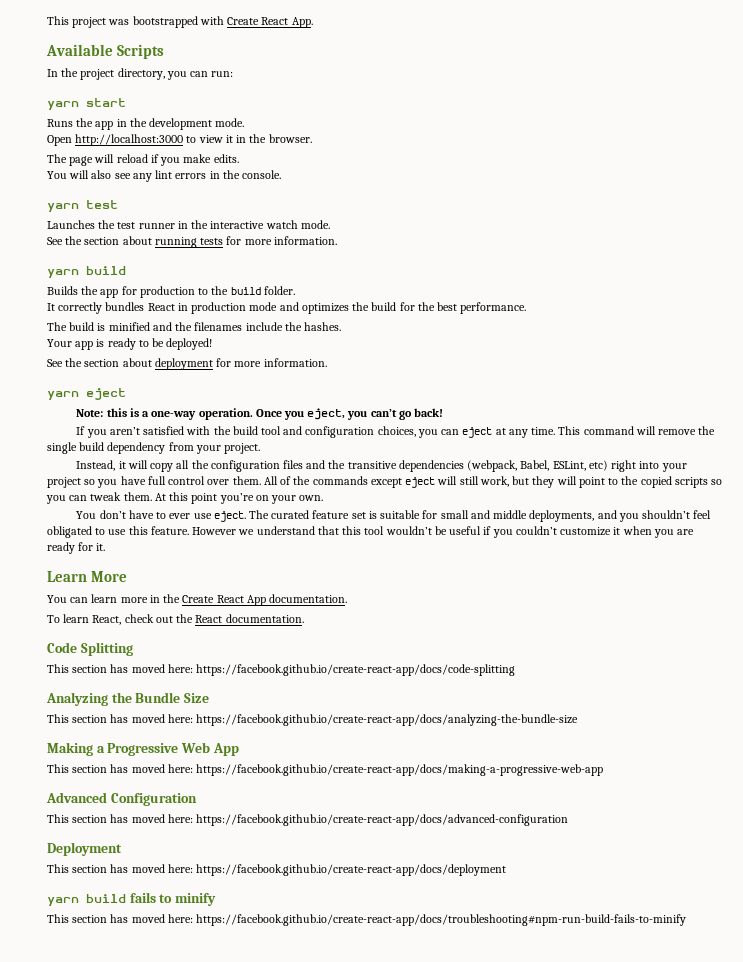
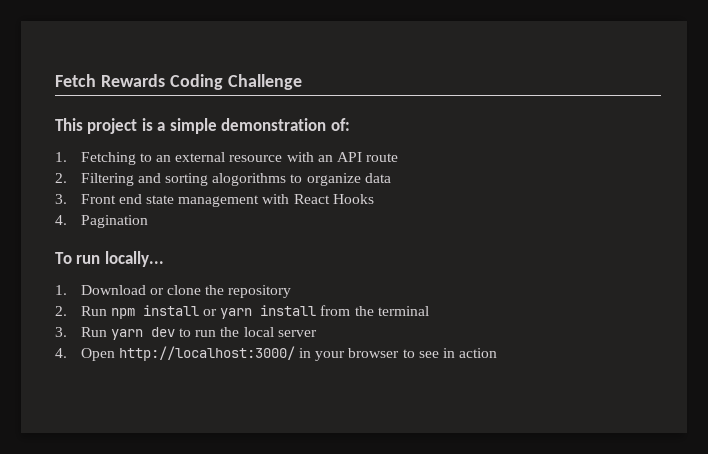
- This project was bootstrapped with Create React App.
- Available Scripts
- In the project directory, you can run:
- yarn start
- Runs the app in the development mode.
- Open http://localhost:3000 to view it in the browser.
- The page will reload if you make edits.
- You will also see any lint errors in the console.
- yarn test
- Launches the test runner in the interactive watch mode.
- See the section about running tests for more information.
- yarn build
- Builds the app for production to the build folder.
- It correctly bundles React in production mode and optimizes the build for the best performance.
- The build is minified and the filenames include the hashes.
- Your app is ready to be deployed!
- See the section about deployment for more information.
- yarn eject
- Note: this is a one-way operation. Once you eject, you can’t go back!
- If you aren’t satisfied with the build tool and configuration choices, you can eject at any time. This command will remove the single build dependency from your project.
- Instead, it will copy all the configuration files and the transitive dependencies (webpack, Babel, ESLint, etc) right into your project so you have full control over them. All of the commands except eject will still work, but they will point to the copied scripts so you can tweak them. At this point you’re on your own.
- You don’t have to ever use eject. The curated feature set is suitable for small and middle deployments, and you shouldn’t feel obligated to use this feature. However we understand that this tool wouldn’t be useful if you couldn’t customize it when you are ready for it.
- Learn More
- You can learn more in the Create React App documentation.
- To learn React, check out the React documentation.
- Code Splitting
- This section has moved here: https://facebook.github.io/create-react-app/docs/code-splitting
- Analyzing the Bundle Size
- This section has moved here: https://facebook.github.io/create-react-app/docs/analyzing-the-bundle-size
- Making a Progressive Web App
- This section has moved here: https://facebook.github.io/create-react-app/docs/making-a-progressive-web-app
- Advanced Configuration
- This section has moved here: https://facebook.github.io/create-react-app/docs/advanced-configuration
- Deployment
- This section has moved here: https://facebook.github.io/create-react-app/docs/deployment
- yarn build fails to minify
- This section has moved here: https://facebook.github.io/create-react-app/docs/troubleshooting#npm-run-build-fails-to-minify
+ Fetch Rewards Coding Challenge
+ This project is a simple demonstration of:
+ 1. Fetching to an external resource with an API route
+ 2. Filtering and sorting alogorithms to organize data
+ 3. Front end state management with React Hooks
+ 4. Pagination
+ To run locally...
+ 1. Download or clone the repository
+ 2. Run npm install or yarn install from the terminal
+ 3. Run yarn dev to run the local server
+ 4. Open http://localhost:3000/ in your browser to see in action

